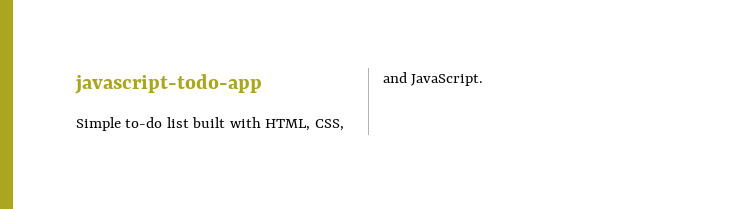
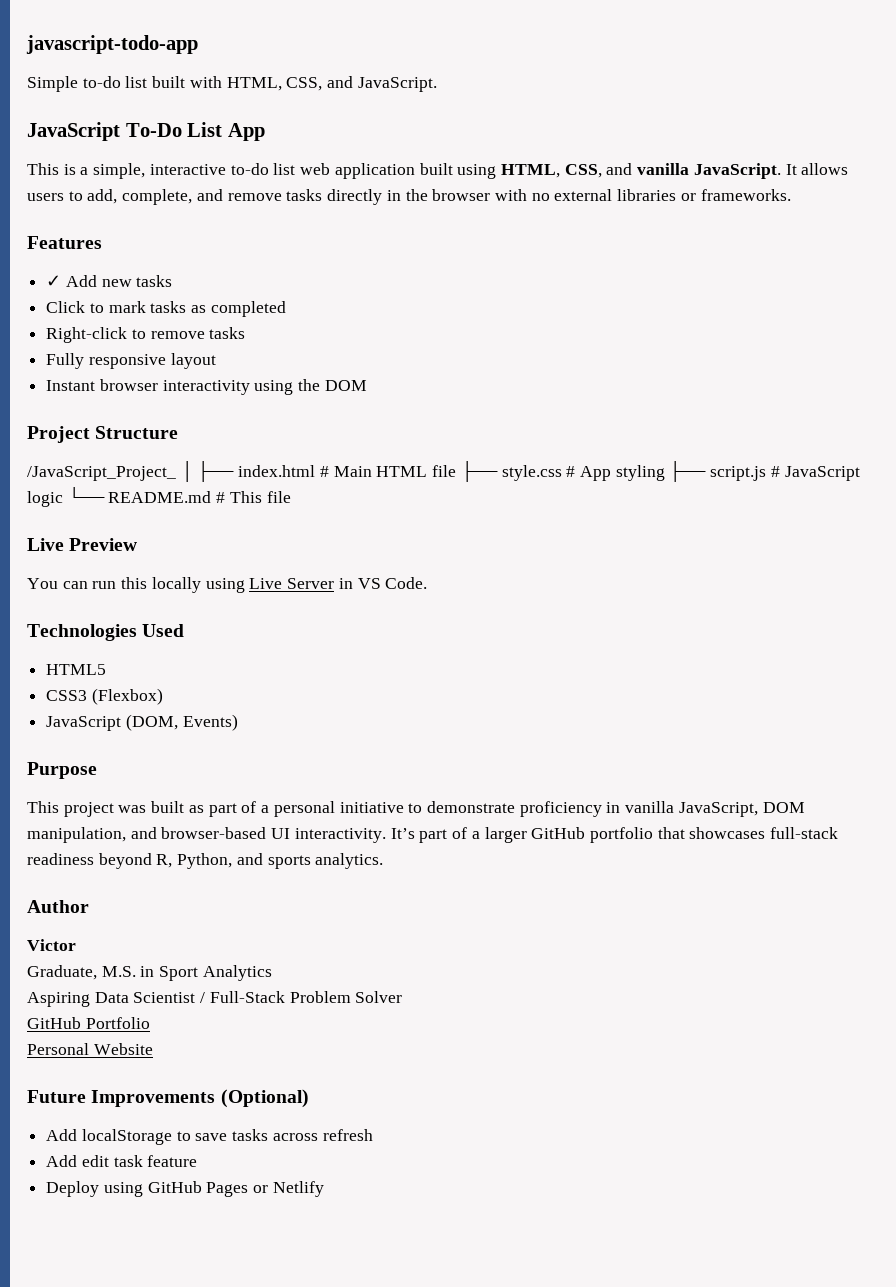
+ JavaScript To-Do List App
+ This is a simple, interactive to-do list web application built using HTML, CSS, and vanilla JavaScript. It allows users to add, complete, and remove tasks directly in the browser with no external libraries or frameworks.
+ Features
+ ✓ Add new tasks
+ Click to mark tasks as completed
+ Right-click to remove tasks
+ Fully responsive layout
+ Instant browser interactivity using the DOM
+ Project Structure
+ /JavaScript_Project_ │ ├── index.html # Main HTML file ├── style.css # App styling ├── script.js # JavaScript logic └── README.md # This file
+ Live Preview
+ You can run this locally using Live Server in VS Code.
+ Technologies Used
+ HTML5
+ CSS3 (Flexbox)
+ JavaScript (DOM, Events)
+ Purpose
+ This project was built as part of a personal initiative to demonstrate proficiency in vanilla JavaScript, DOM manipulation, and browser-based UI interactivity. It’s part of a larger GitHub portfolio that showcases full-stack readiness beyond R, Python, and sports analytics.
+ Author
+ Victor
+ Graduate, M.S. in Sport Analytics
+ Aspiring Data Scientist / Full-Stack Problem Solver
+ GitHub Portfolio
+ Personal Website
+ Future Improvements (Optional)
+ Add localStorage to save tasks across refresh
+ Add edit task feature
+ Deploy using GitHub Pages or Netlify

